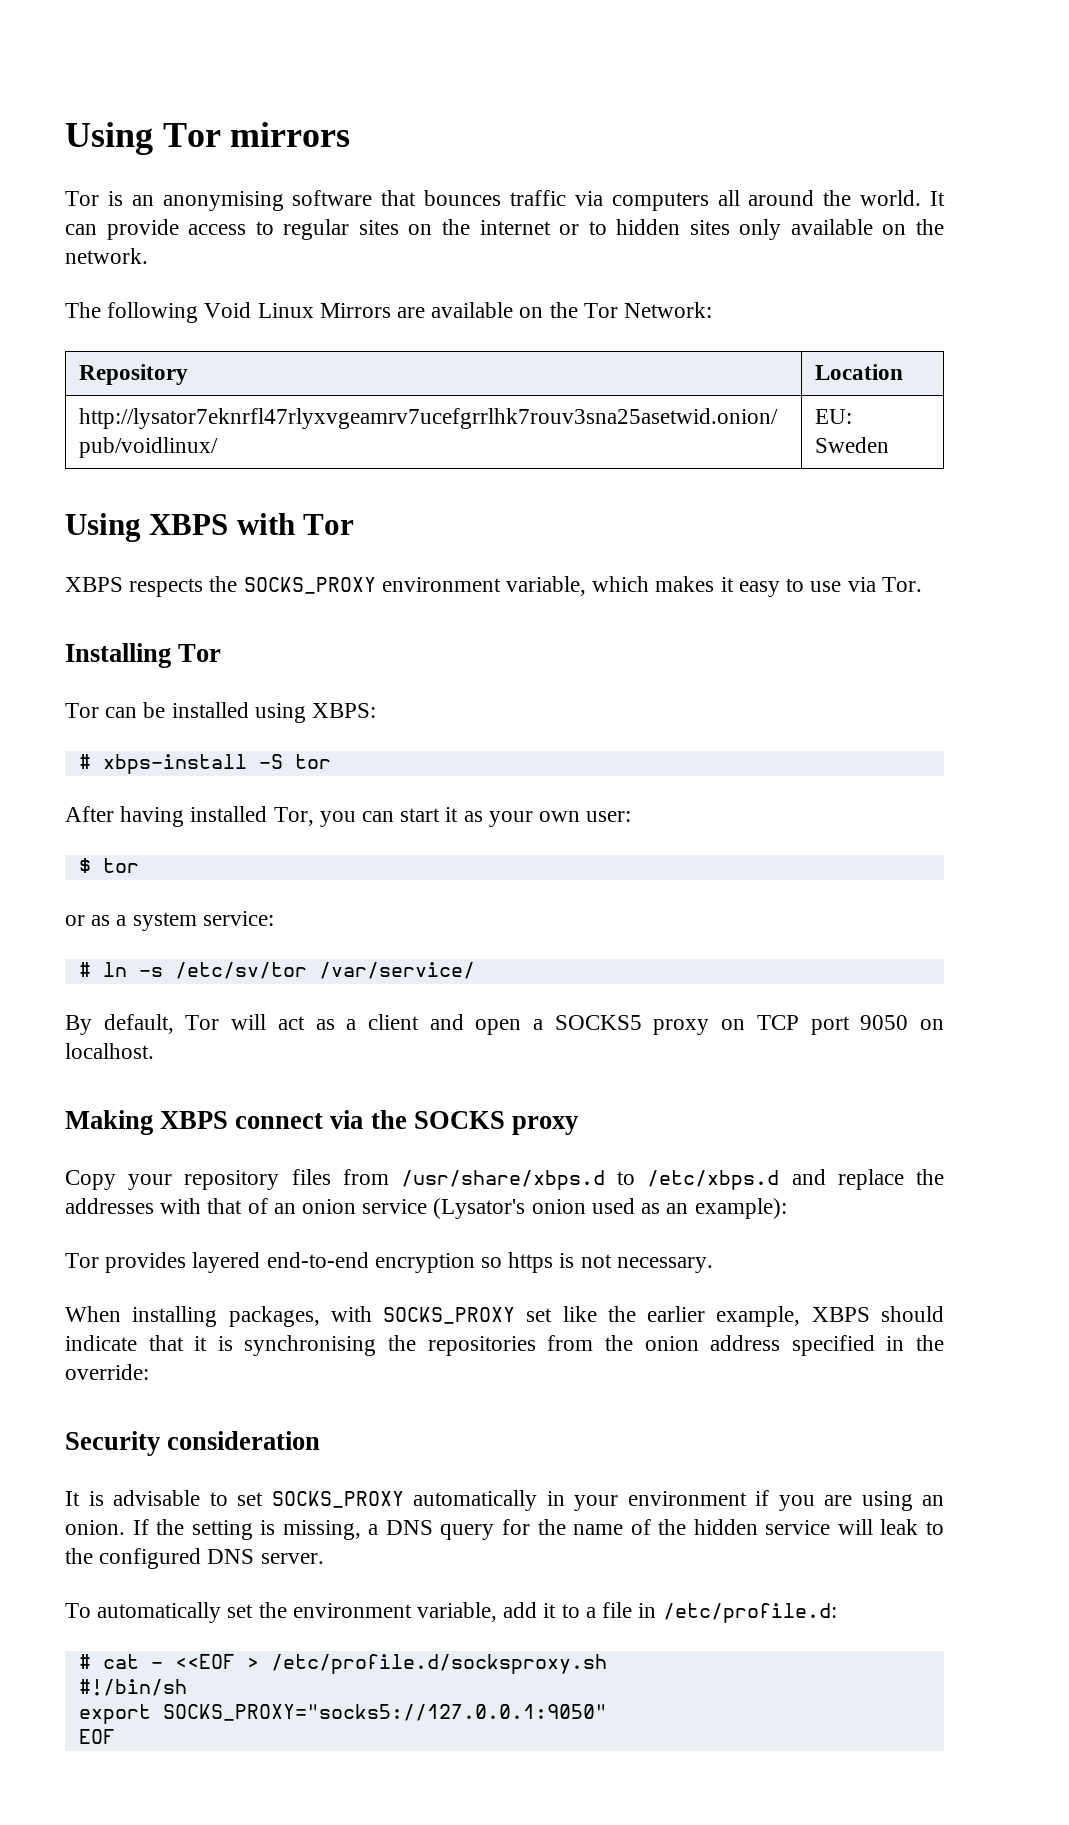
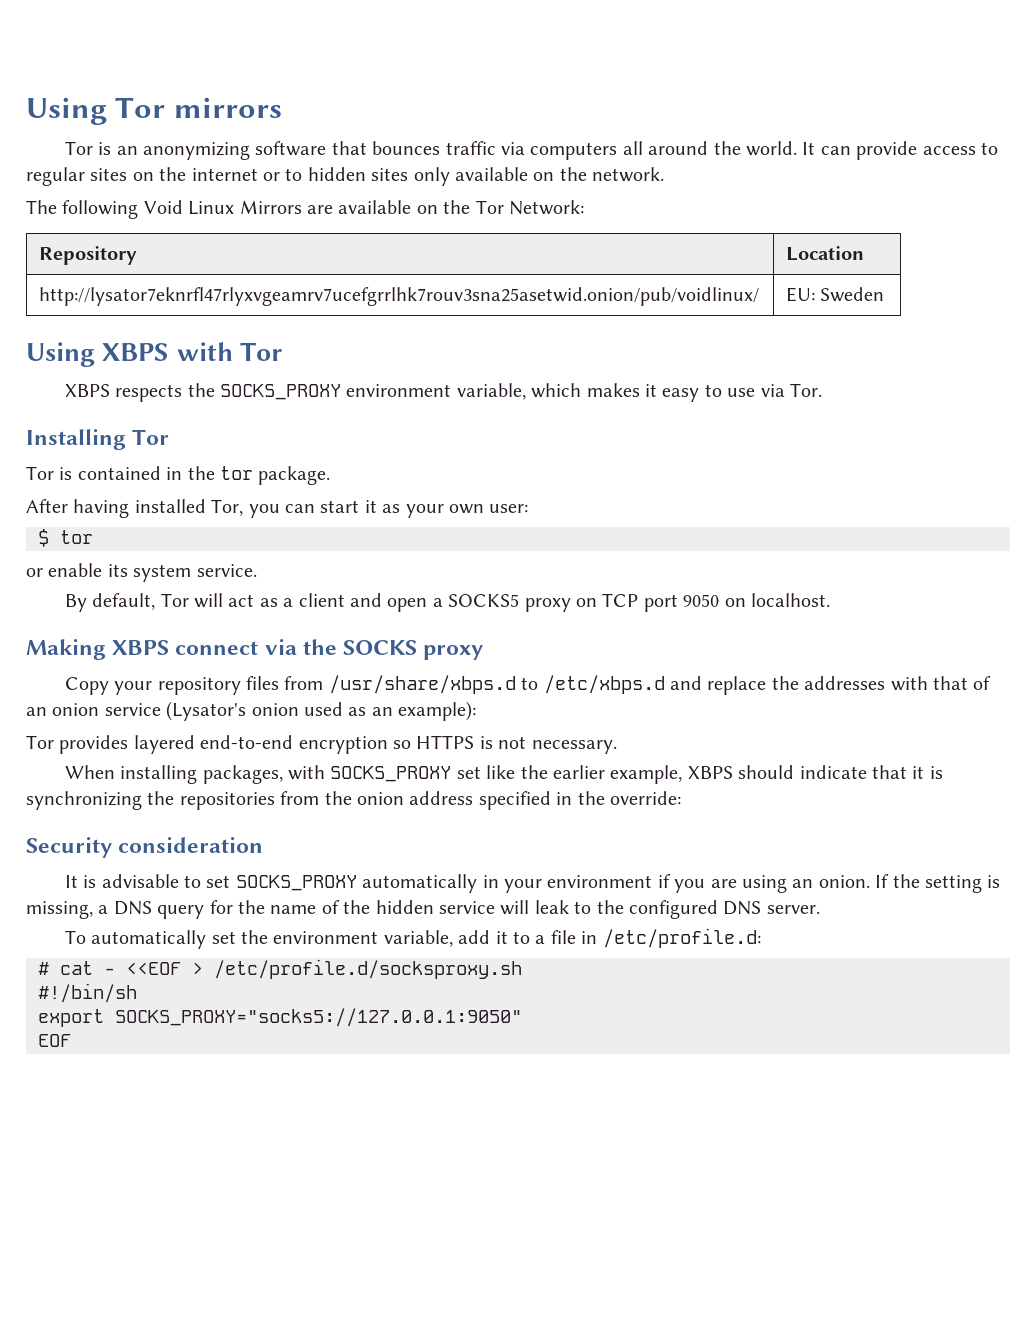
- Tor is an anonymising software that bounces traffic via computers all around the world.
+ Tor is an anonymizing software that bounces traffic via computers all around the world.
- Tor can be installed using XBPS:
- # xbps-install -S tor
+ Tor is contained in the tor package.
- or as a system service:
- # ln -s /etc/sv/tor /var/service/
+ or enable its system service.
- Tor provides layered end-to-end encryption so https is not necessary.
+ Tor provides layered end-to-end encryption so HTTPS is not necessary.
- When installing packages, with SOCKS_PROXY set like the earlier example, XBPS should indicate that it is synchronising the repositories from the onion address specified in the override:
+ When installing packages, with SOCKS_PROXY set like the earlier example, XBPS should indicate that it is synchronizing the repositories from the onion address specified in the override:

